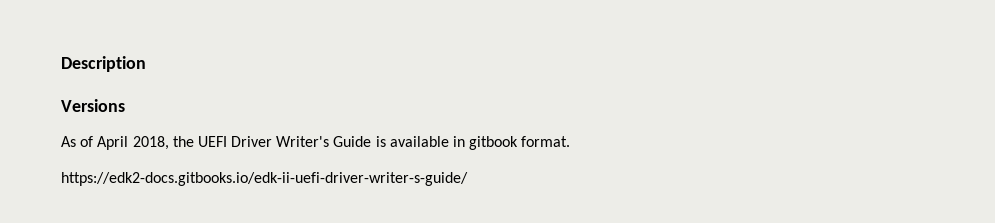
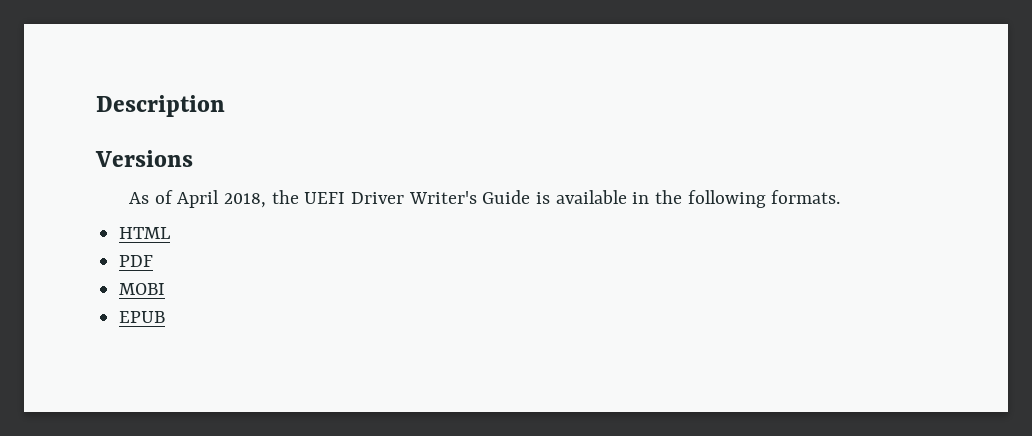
- As of April 2018, the UEFI Driver Writer's Guide is available in gitbook format.
- https://edk2-docs.gitbooks.io/edk-ii-uefi-driver-writer-s-guide/
+ As of April 2018, the UEFI Driver Writer's Guide is available in the following formats.
+ HTML
+ PDF
+ MOBI
+ EPUB

